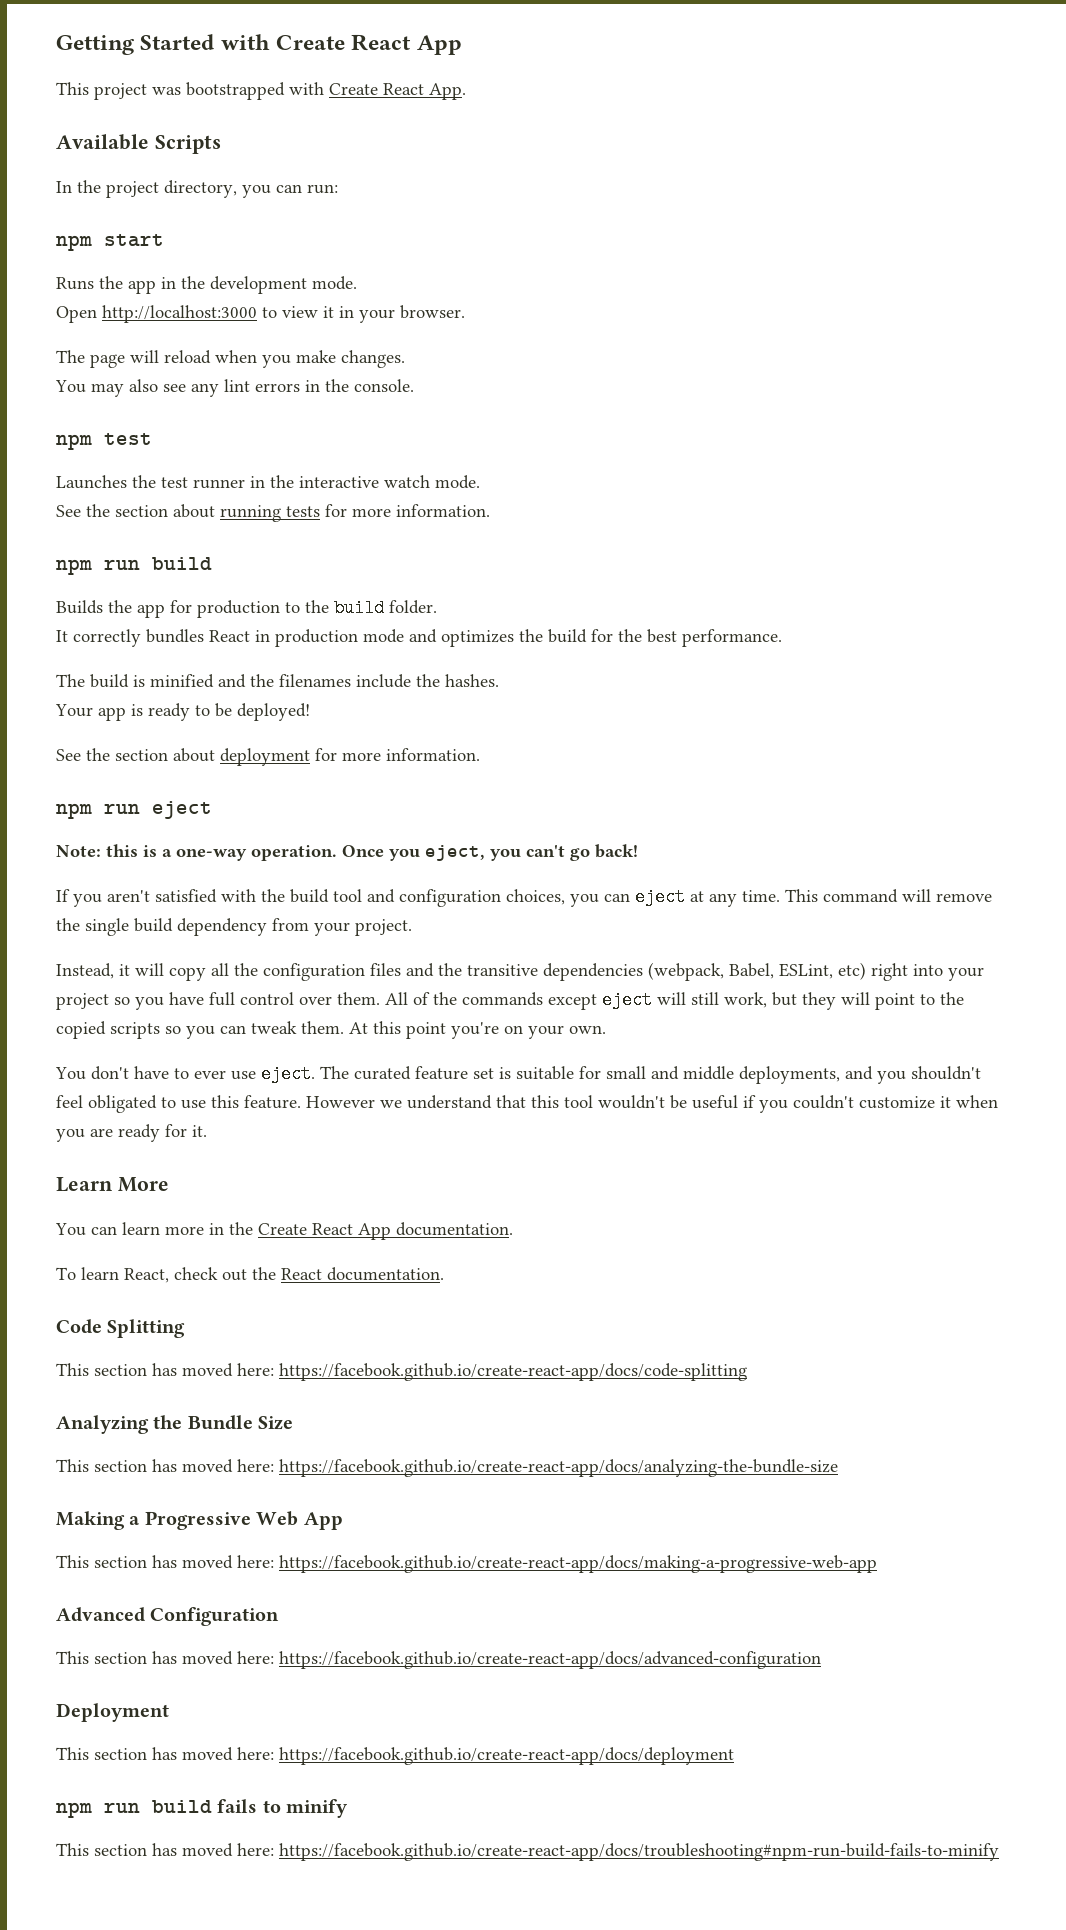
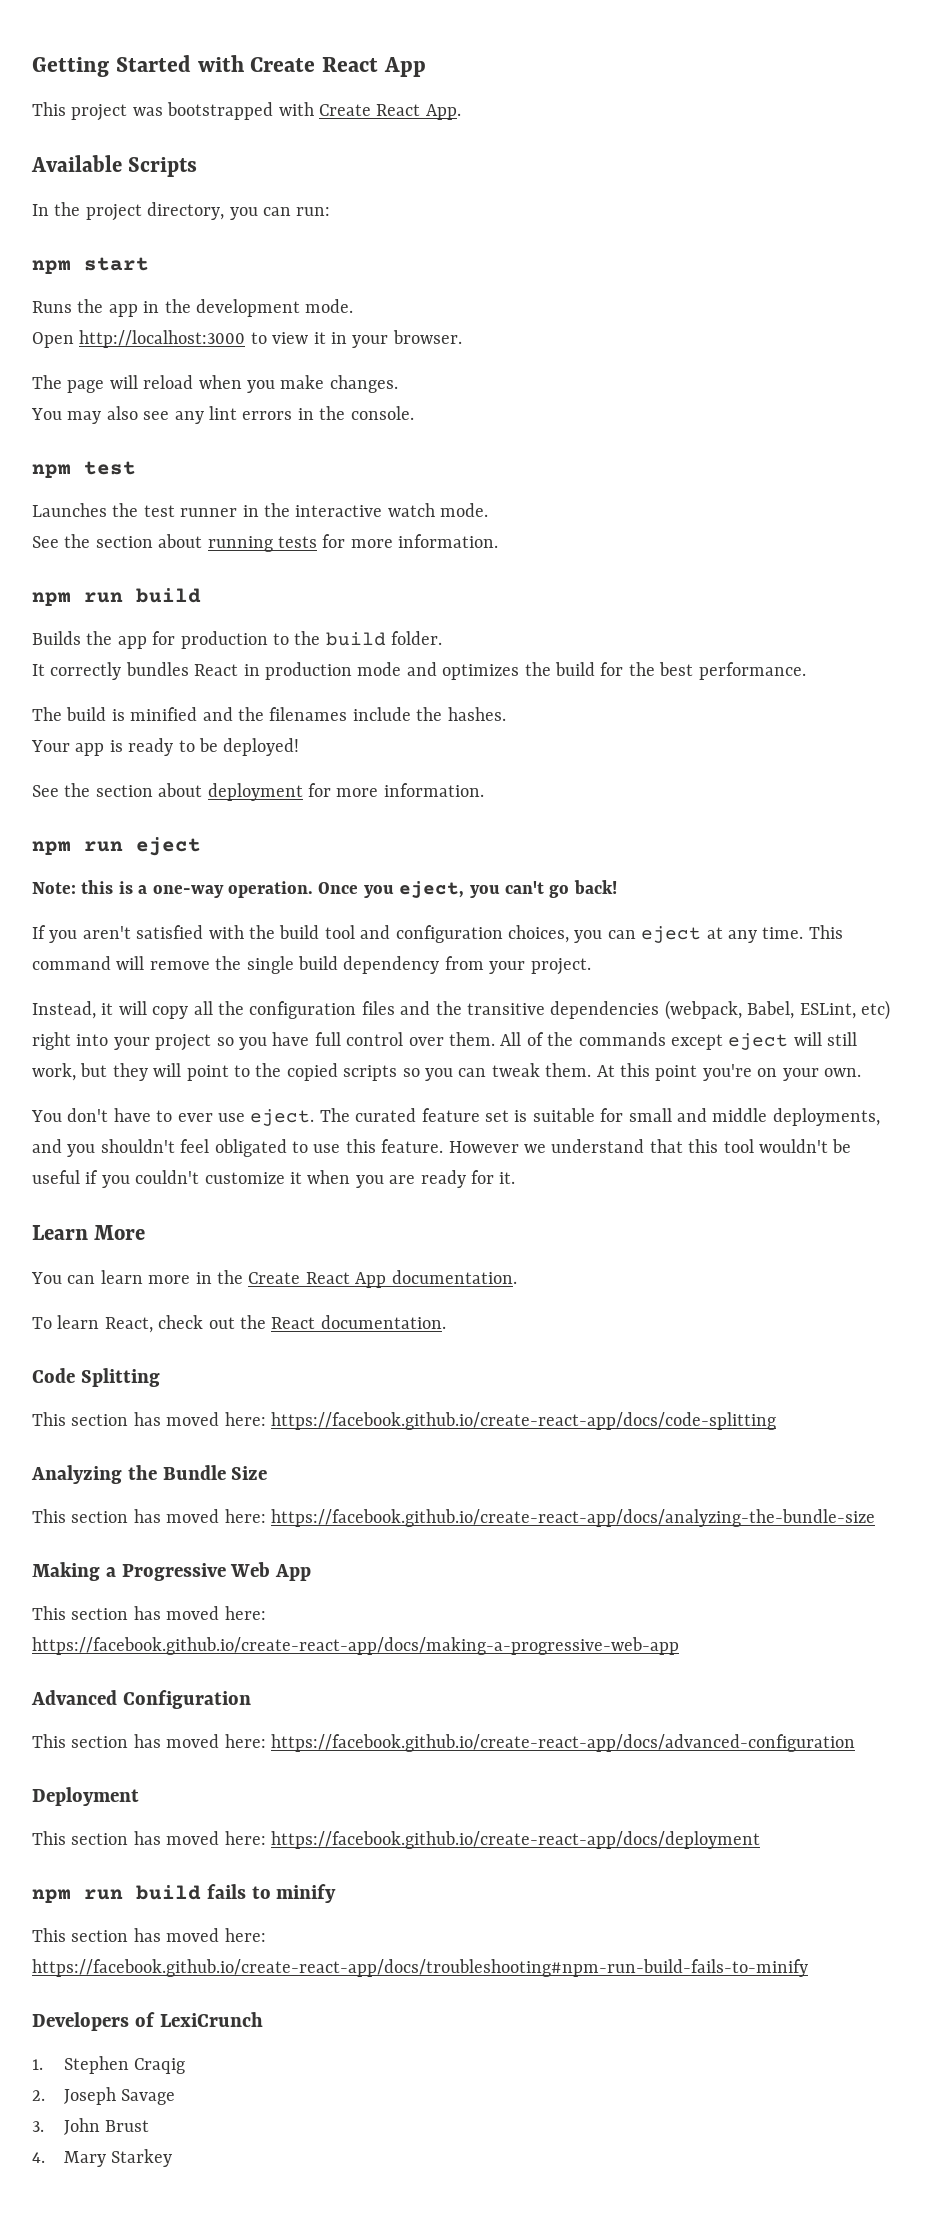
+ Developers of LexiCrunch
+ 1. Stephen Craqig
+ 2. Joseph Savage
+ 3. John Brust
+ 4. Mary Starkey

